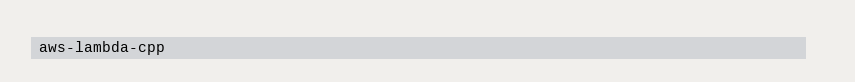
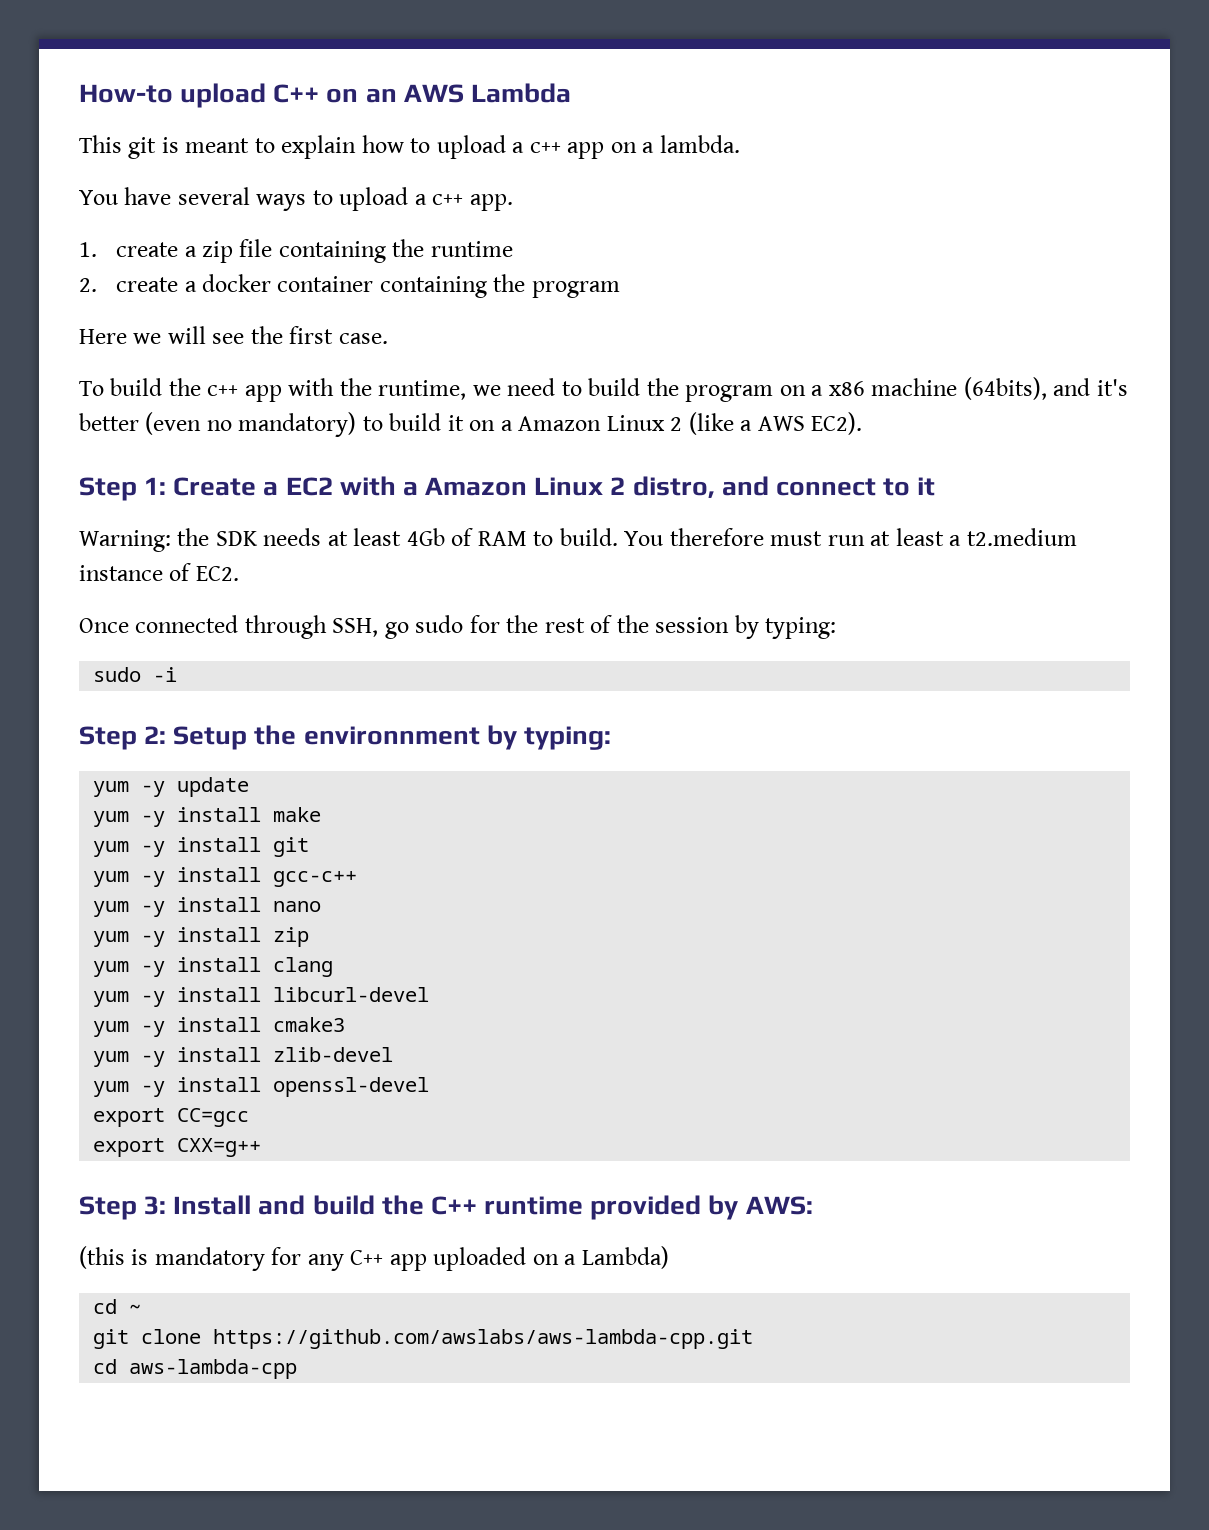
- aws-lambda-cpp
+ How-to upload C++ on an AWS Lambda
+ This git is meant to explain how to upload a c++ app on a lambda.
+ You have several ways to upload a c++ app.
+ 1. create a zip file containing the runtime
+ 2. create a docker container containing the program
+ Here we will see the first case.
+ To build the c++ app with the runtime, we need to build the program on a x86 machine (64bits), and it's better (even no mandatory) to build it on a Amazon Linux 2 (like a AWS EC2).
+ Step 1: Create a EC2 with a Amazon Linux 2 distro, and connect to it
+ Warning: the SDK needs at least 4Gb of RAM to build. You therefore must run at least a t2.medium instance of EC2.
+ Once connected through SSH, go sudo for the rest of the session by typing:
+ sudo -i
+ Step 2: Setup the environnment by typing:
+ yum -y update
+ yum -y install make
+ yum -y install git
+ yum -y install gcc-c++
+ yum -y install nano
+ yum -y install zip
+ yum -y install clang
+ yum -y install libcurl-devel
+ yum -y install cmake3
+ yum -y install zlib-devel
+ yum -y install openssl-devel
+ export CC=gcc
+ export CXX=g++
+ Step 3: Install and build the C++ runtime provided by AWS:
+ (this is mandatory for any C++ app uploaded on a Lambda)
+ cd ~
+ git clone https://github.com/awslabs/aws-lambda-cpp.git
+ cd aws-lambda-cpp

